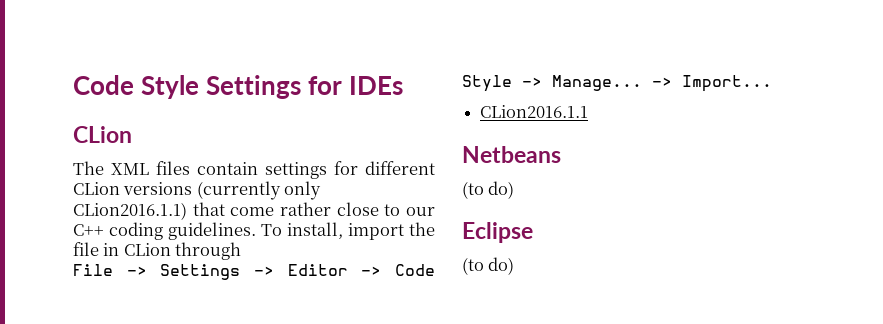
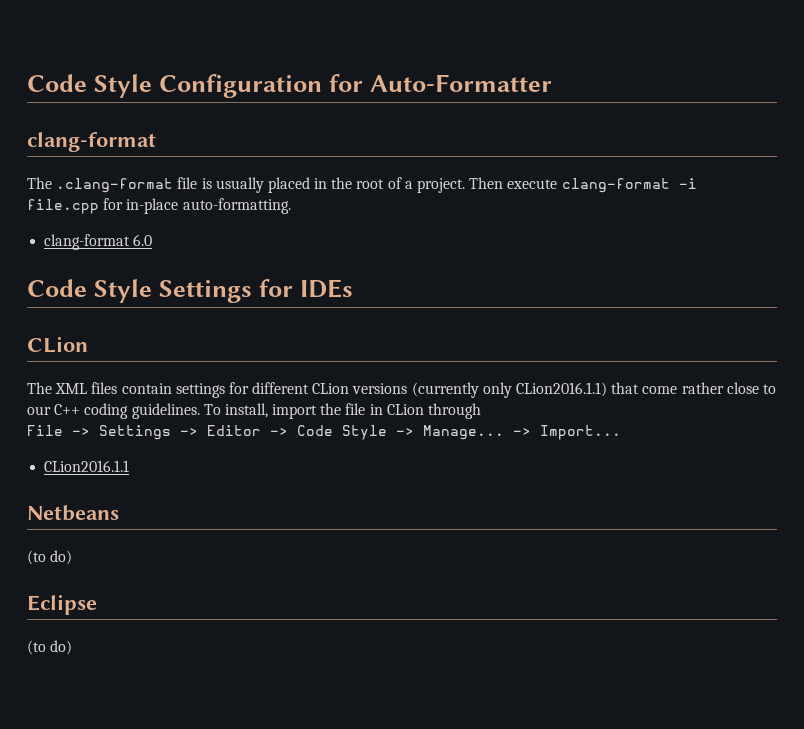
+ Code Style Configuration for Auto-Formatter
+ clang-format
+ The .clang-format file is usually placed in the root of a project. Then execute clang-format -i file.cpp for in-place auto-formatting.
+ clang-format 6.0

